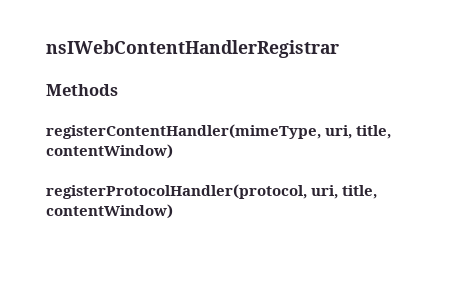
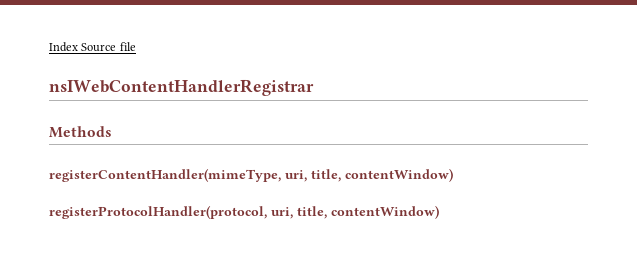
+ Index Source file

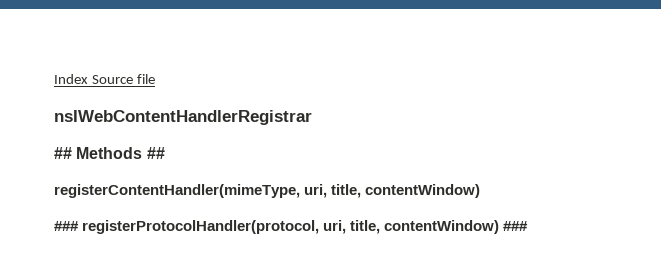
- Methods
+ ## Methods ##
- registerProtocolHandler(protocol, uri, title, contentWindow)
+ ### registerProtocolHandler(protocol, uri, title, contentWindow) ###

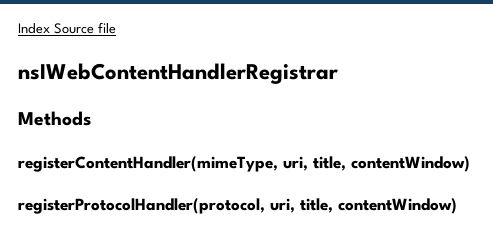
- ## Methods ##
+ Methods
- ### registerProtocolHandler(protocol, uri, title, contentWindow) ###
+ registerProtocolHandler(protocol, uri, title, contentWindow)

